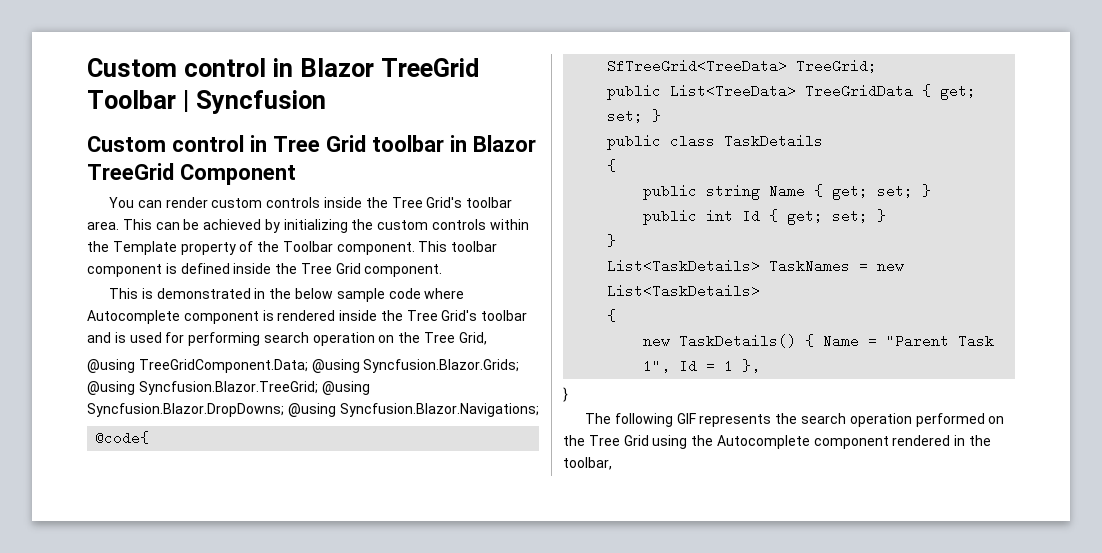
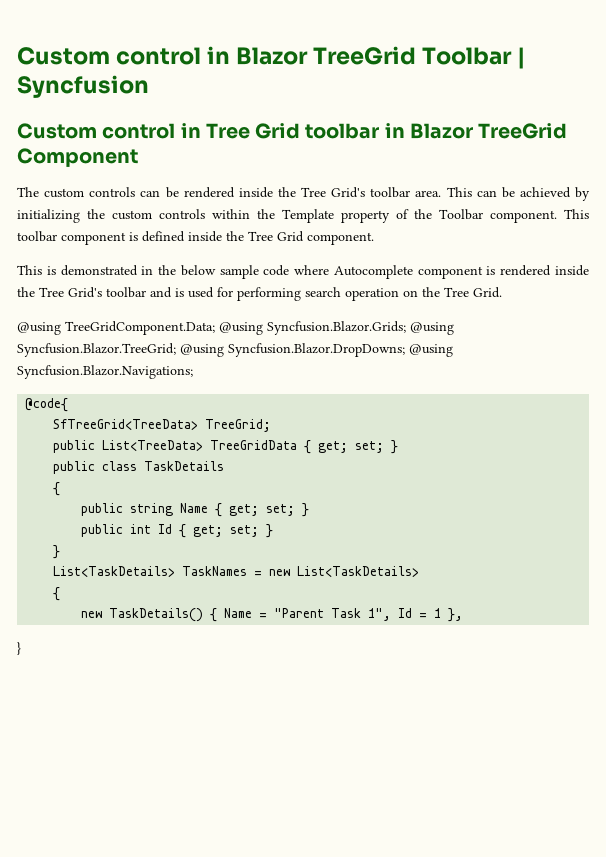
- You can render custom controls inside the Tree Grid's toolbar area.
+ The custom controls can be rendered inside the Tree Grid's toolbar area.
- This is demonstrated in the below sample code where Autocomplete component is rendered inside the Tree Grid's toolbar and is used for performing search operation on the Tree Grid,
+ This is demonstrated in the below sample code where Autocomplete component is rendered inside the Tree Grid's toolbar and is used for performing search operation on the Tree Grid.
- The following GIF represents the search operation performed on the Tree Grid using the Autocomplete component rendered in the toolbar,

